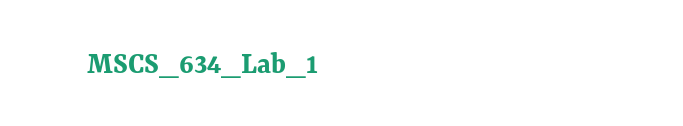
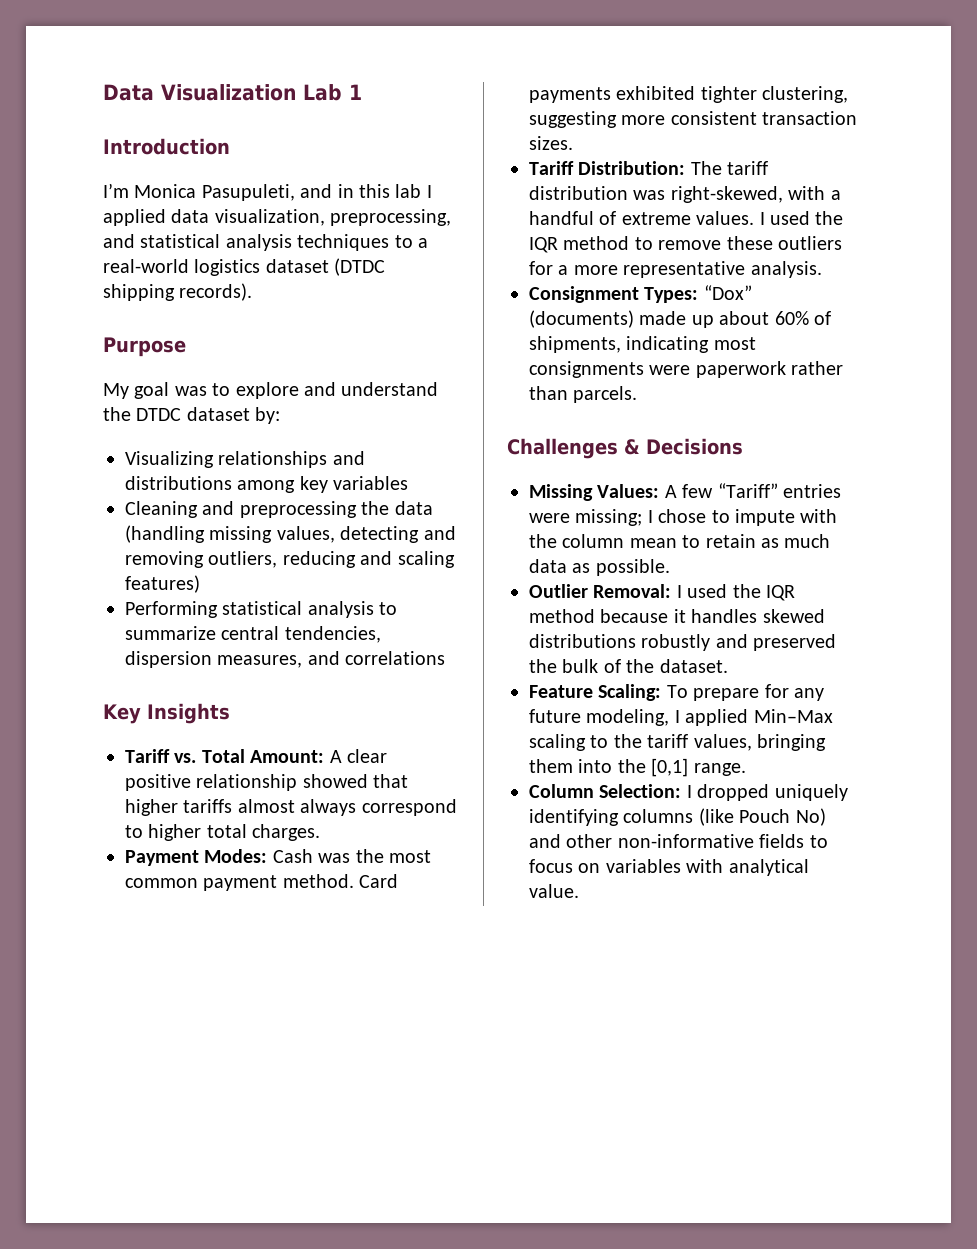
- MSCS_634_Lab_1
+ Data Visualization Lab 1
+ Introduction
+ I’m Monica Pasupuleti, and in this lab I applied data visualization, preprocessing, and statistical analysis techniques to a real-world logistics dataset (DTDC shipping records).
+ Purpose
+ My goal was to explore and understand the DTDC dataset by:
+ Visualizing relationships and distributions among key variables
+ Cleaning and preprocessing the data (handling missing values, detecting and removing outliers, reducing and scaling features)
+ Performing statistical analysis to summarize central tendencies, dispersion measures, and correlations
+ Key Insights
+ Tariff vs. Total Amount: A clear positive relationship showed that higher tariffs almost always correspond to higher total charges.
+ Payment Modes: Cash was the most common payment method. Card payments exhibited tighter clustering, suggesting more consistent transaction sizes.
+ Tariff Distribution: The tariff distribution was right-skewed, with a handful of extreme values. I used the IQR method to remove these outliers for a more representative analysis.
+ Consignment Types: “Dox” (documents) made up about 60% of shipments, indicating most consignments were paperwork rather than parcels.
+ Challenges & Decisions
+ Missing Values: A few “Tariff” entries were missing; I chose to impute with the column mean to retain as much data as possible.
+ Outlier Removal: I used the IQR method because it handles skewed distributions robustly and preserved the bulk of the dataset.
+ Feature Scaling: To prepare for any future modeling, I applied Min–Max scaling to the tariff values, bringing them into the [0,1] range.
+ Column Selection: I dropped uniquely identifying columns (like Pouch No) and other non-informative fields to focus on variables with analytical value.

